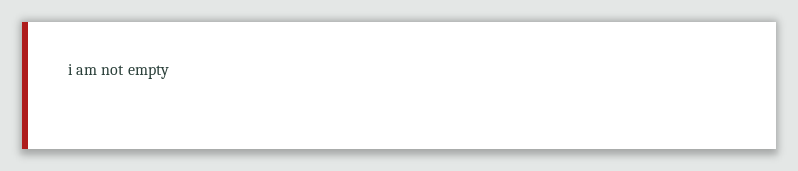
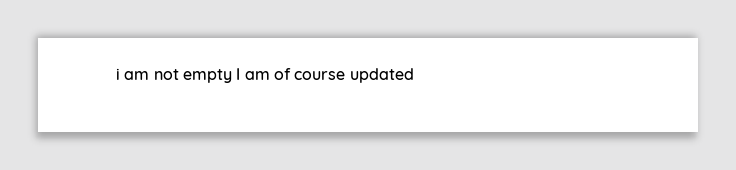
- i am not empty
+ i am not empty I am of course updated

